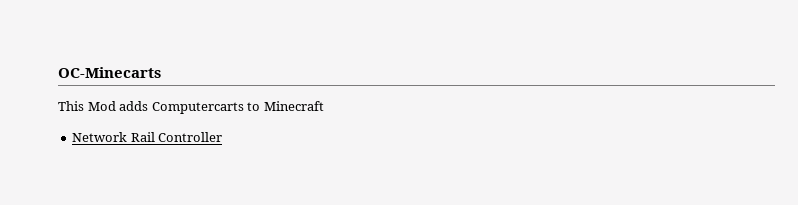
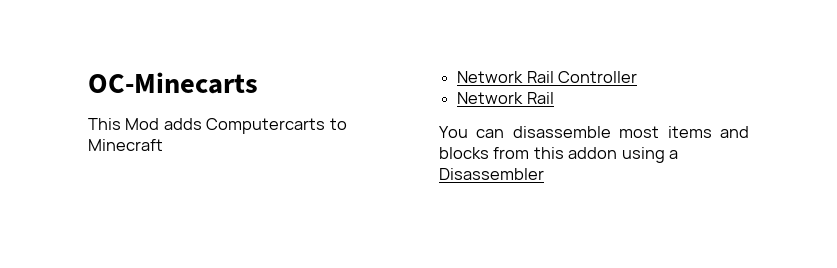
  Network Rail Controller
+ Network Rail
+ You can disassemble most items and blocks from this addon using a Disassembler

